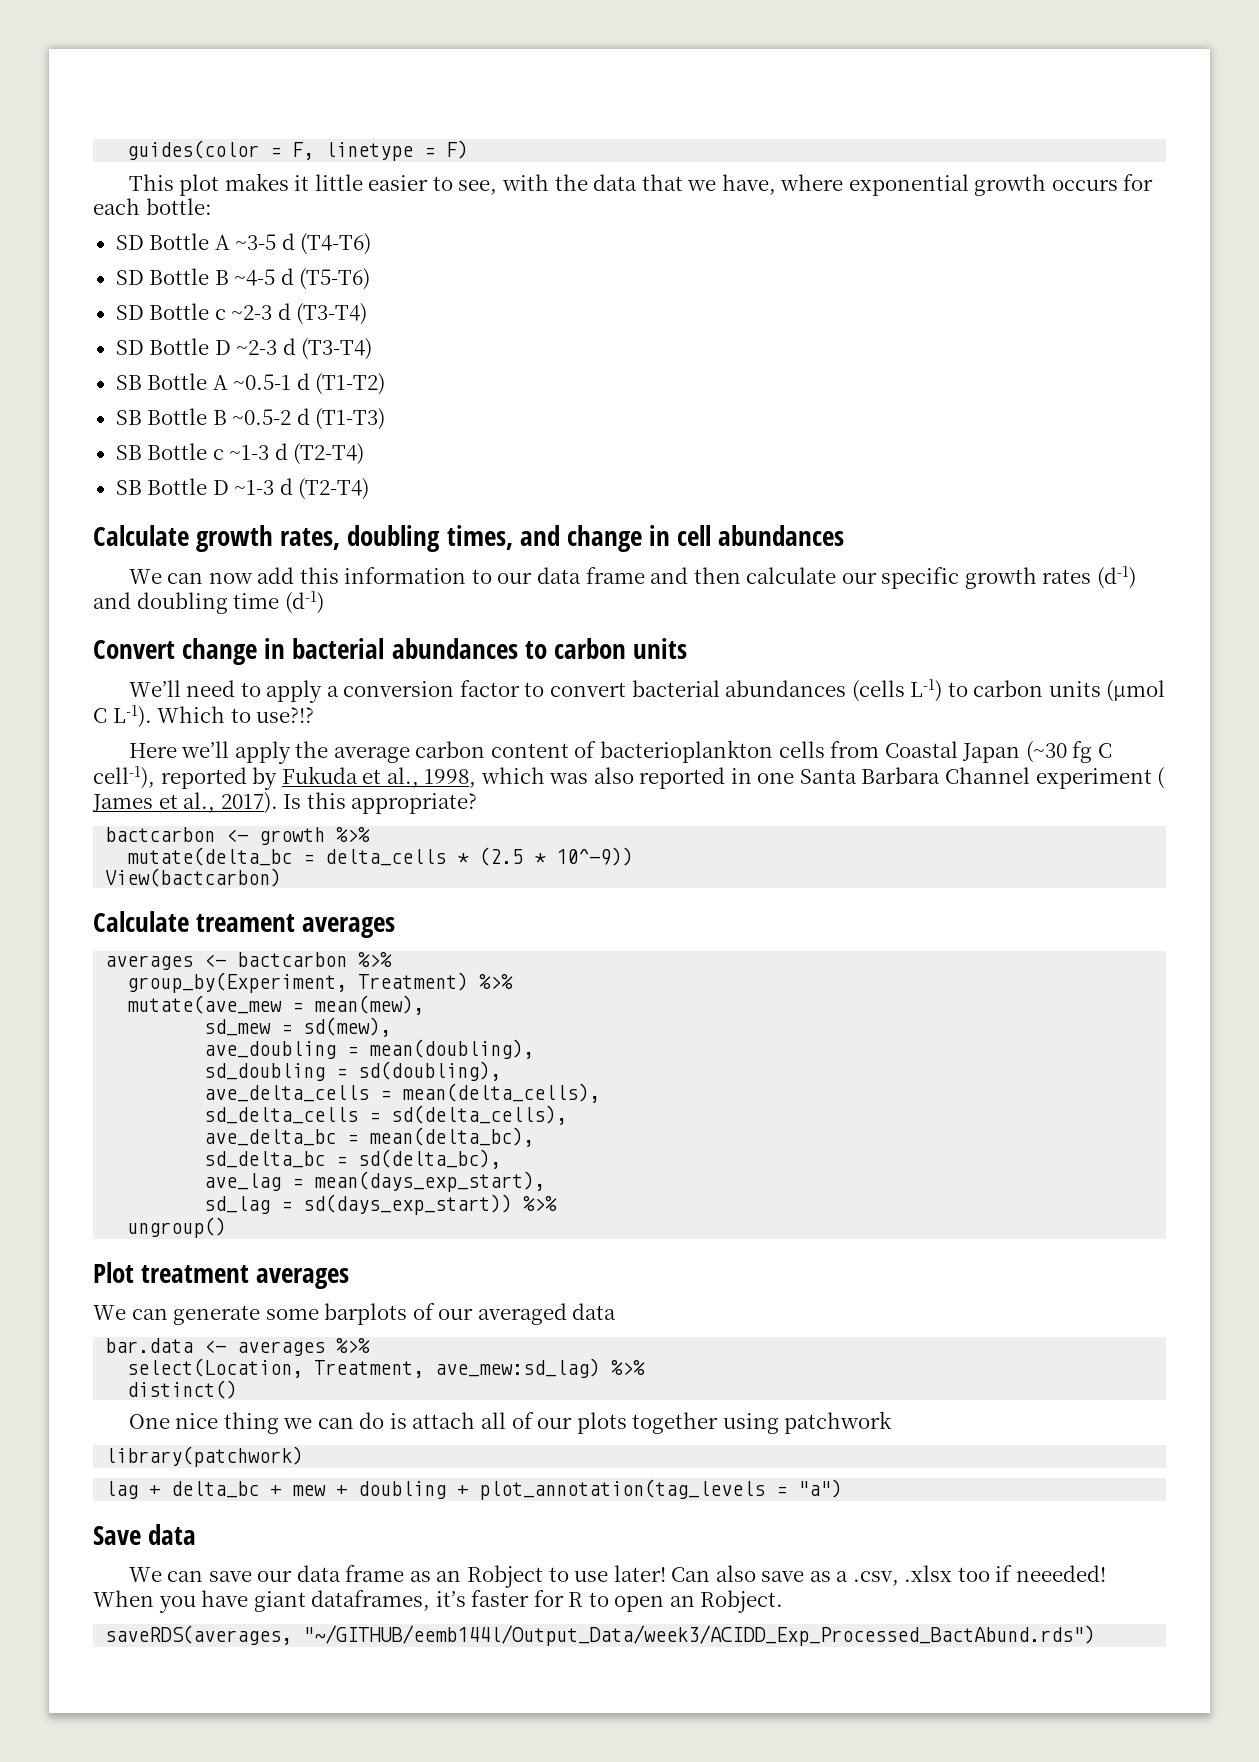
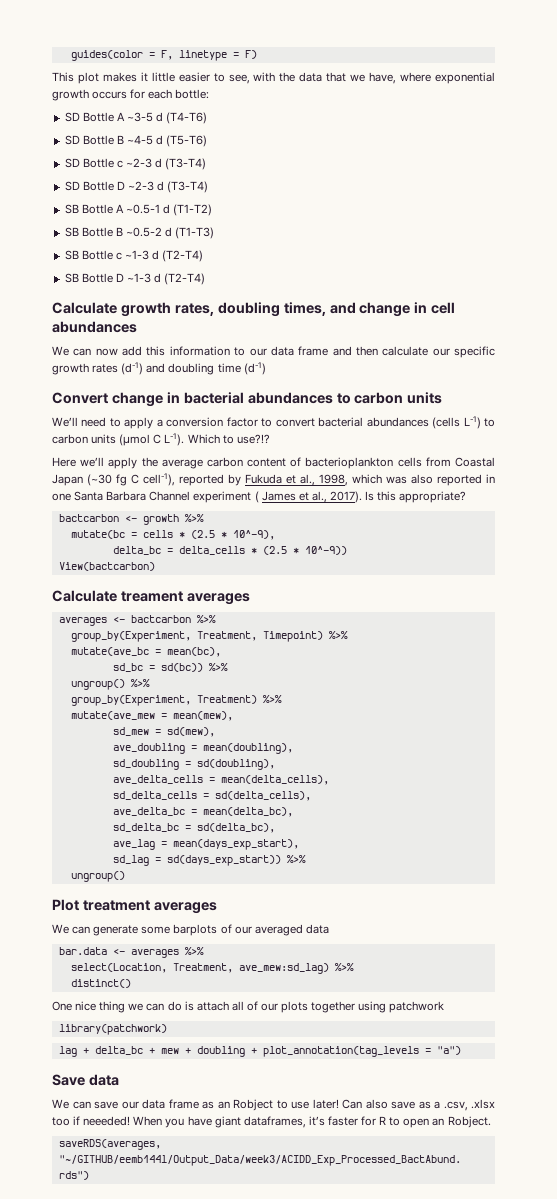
- mutate(delta_bc = delta_cells * (2.5 * 10^-9))
+ mutate(bc = cells * (2.5 * 10^-9),
+ delta_bc = delta_cells * (2.5 * 10^-9))
+ group_by(Experiment, Treatment, Timepoint) %>%
+ mutate(ave_bc = mean(bc),
+ sd_bc = sd(bc)) %>%
+ ungroup() %>%

